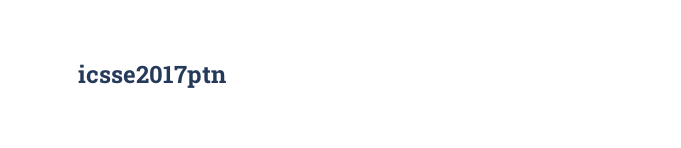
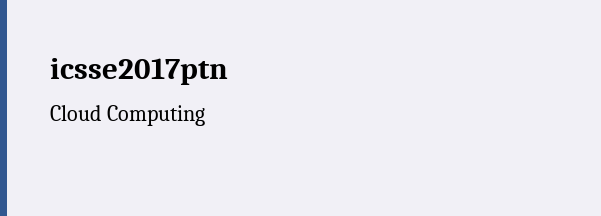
+ Cloud Computing

